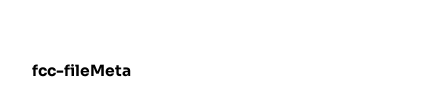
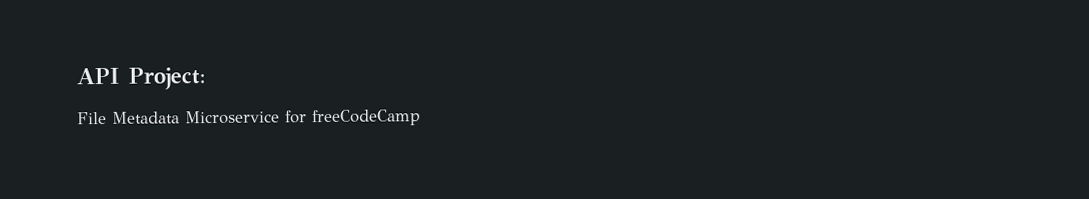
- fcc-fileMeta
+ API Project:
+ File Metadata Microservice for freeCodeCamp

